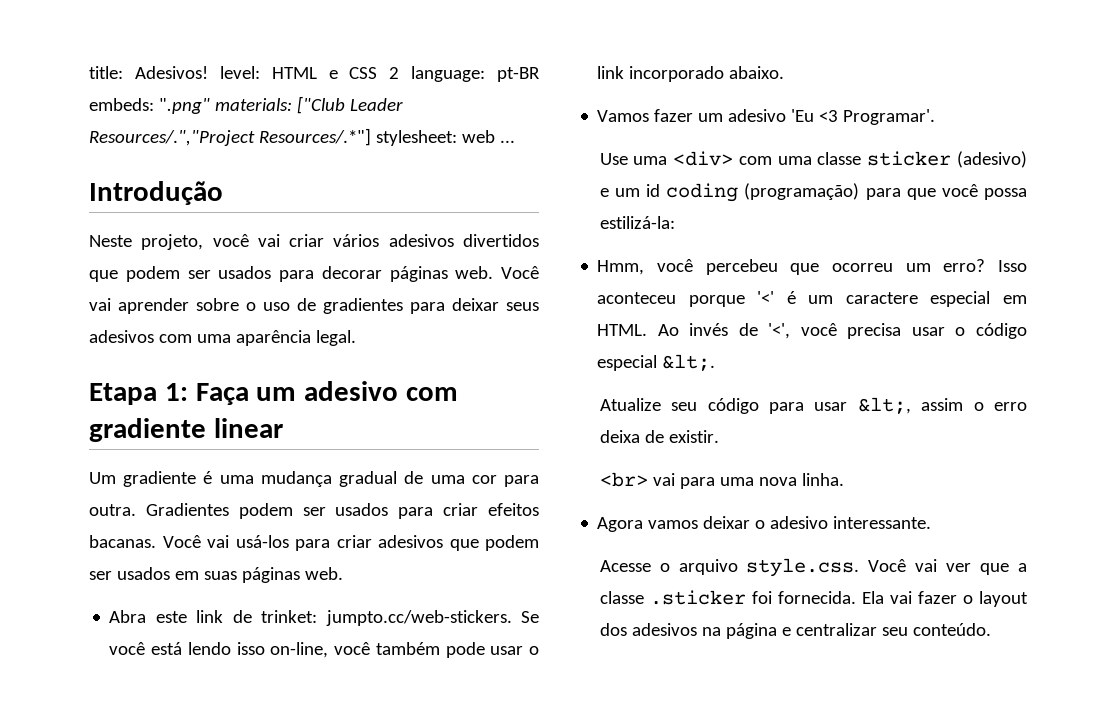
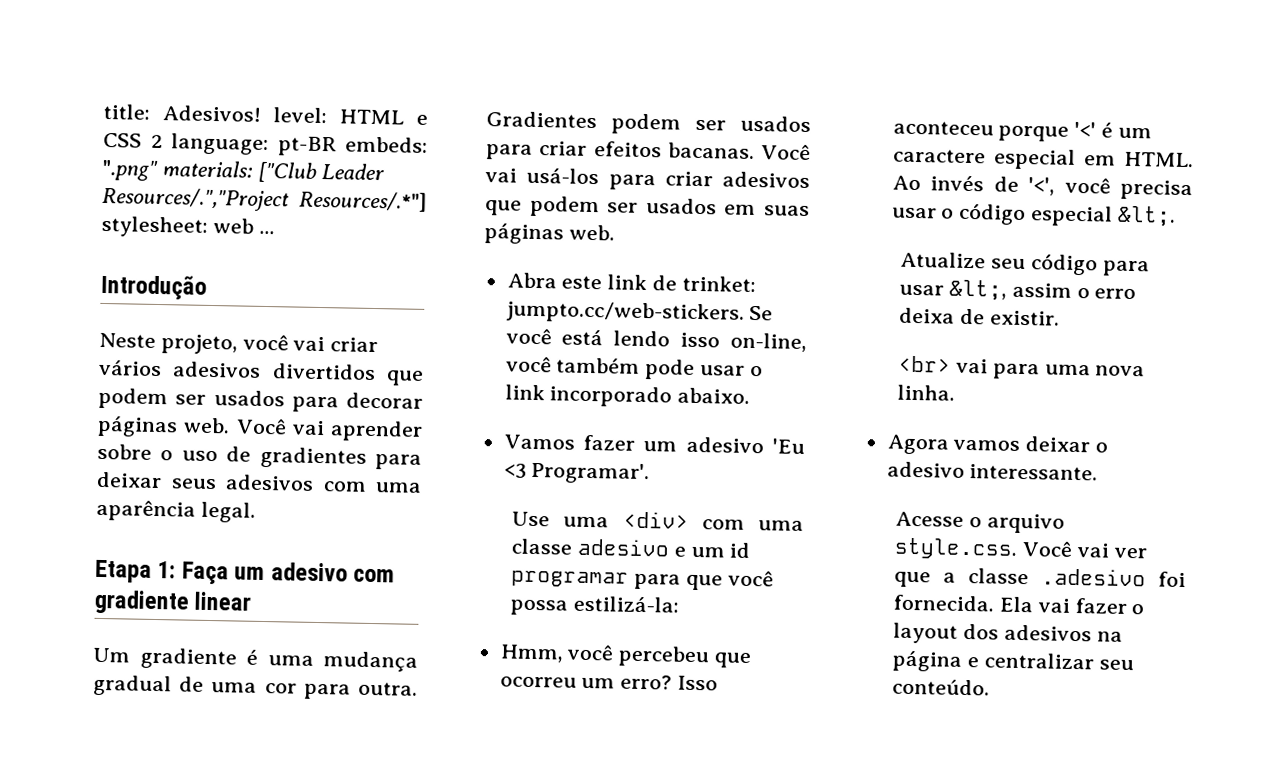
- Use uma <div> com uma classe sticker (adesivo) e um id coding (programação) para que você possa estilizá-la:
+ Use uma <div> com uma classe adesivo e um id programar para que você possa estilizá-la:
- Acesse o arquivo style.css. Você vai ver que a classe .sticker foi fornecida.
+ Acesse o arquivo style.css. Você vai ver que a classe .adesivo foi fornecida.

